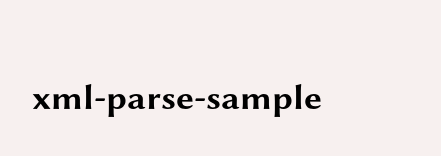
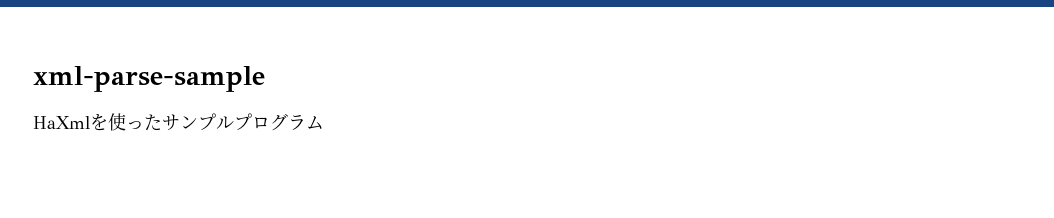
+ HaXmlを使ったサンプルプログラム

